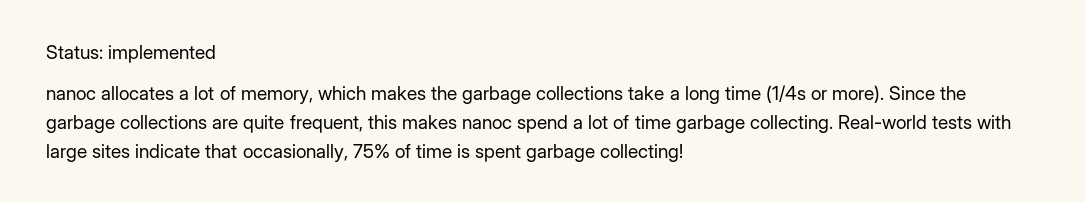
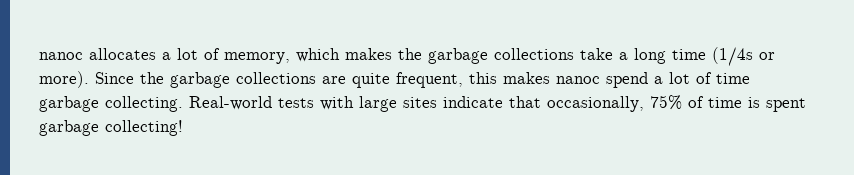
- Status: implemented

